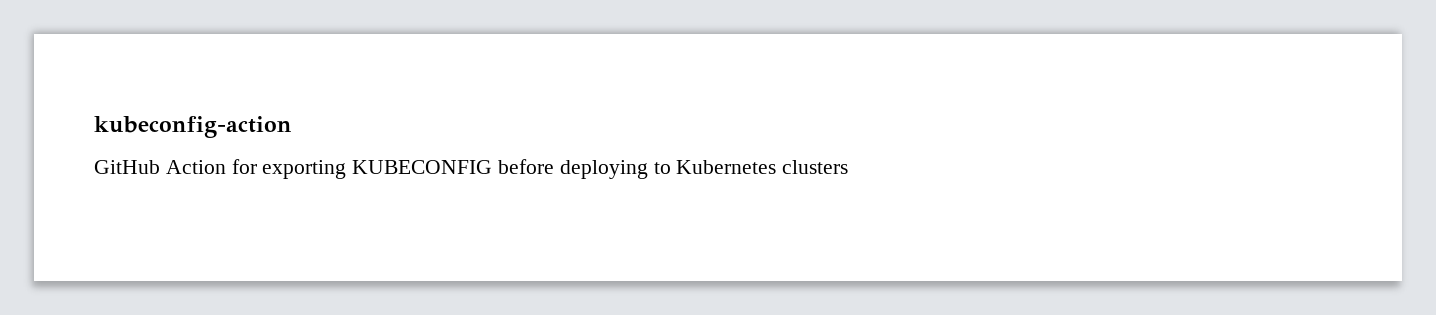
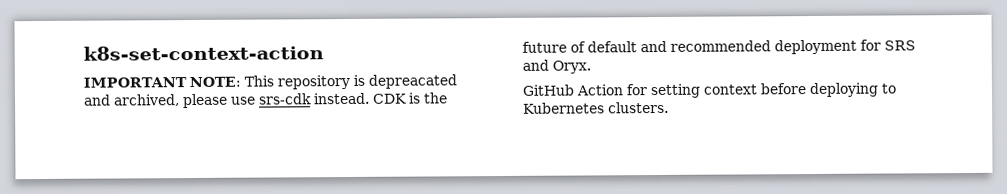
- kubeconfig-action
+ k8s-set-context-action
+ IMPORTANT NOTE: This repository is depreacated and archived, please use srs-cdk instead. CDK is the future of default and recommended deployment for SRS and Oryx.
- GitHub Action for exporting KUBECONFIG before deploying to Kubernetes clusters
+ GitHub Action for setting context before deploying to Kubernetes clusters.

